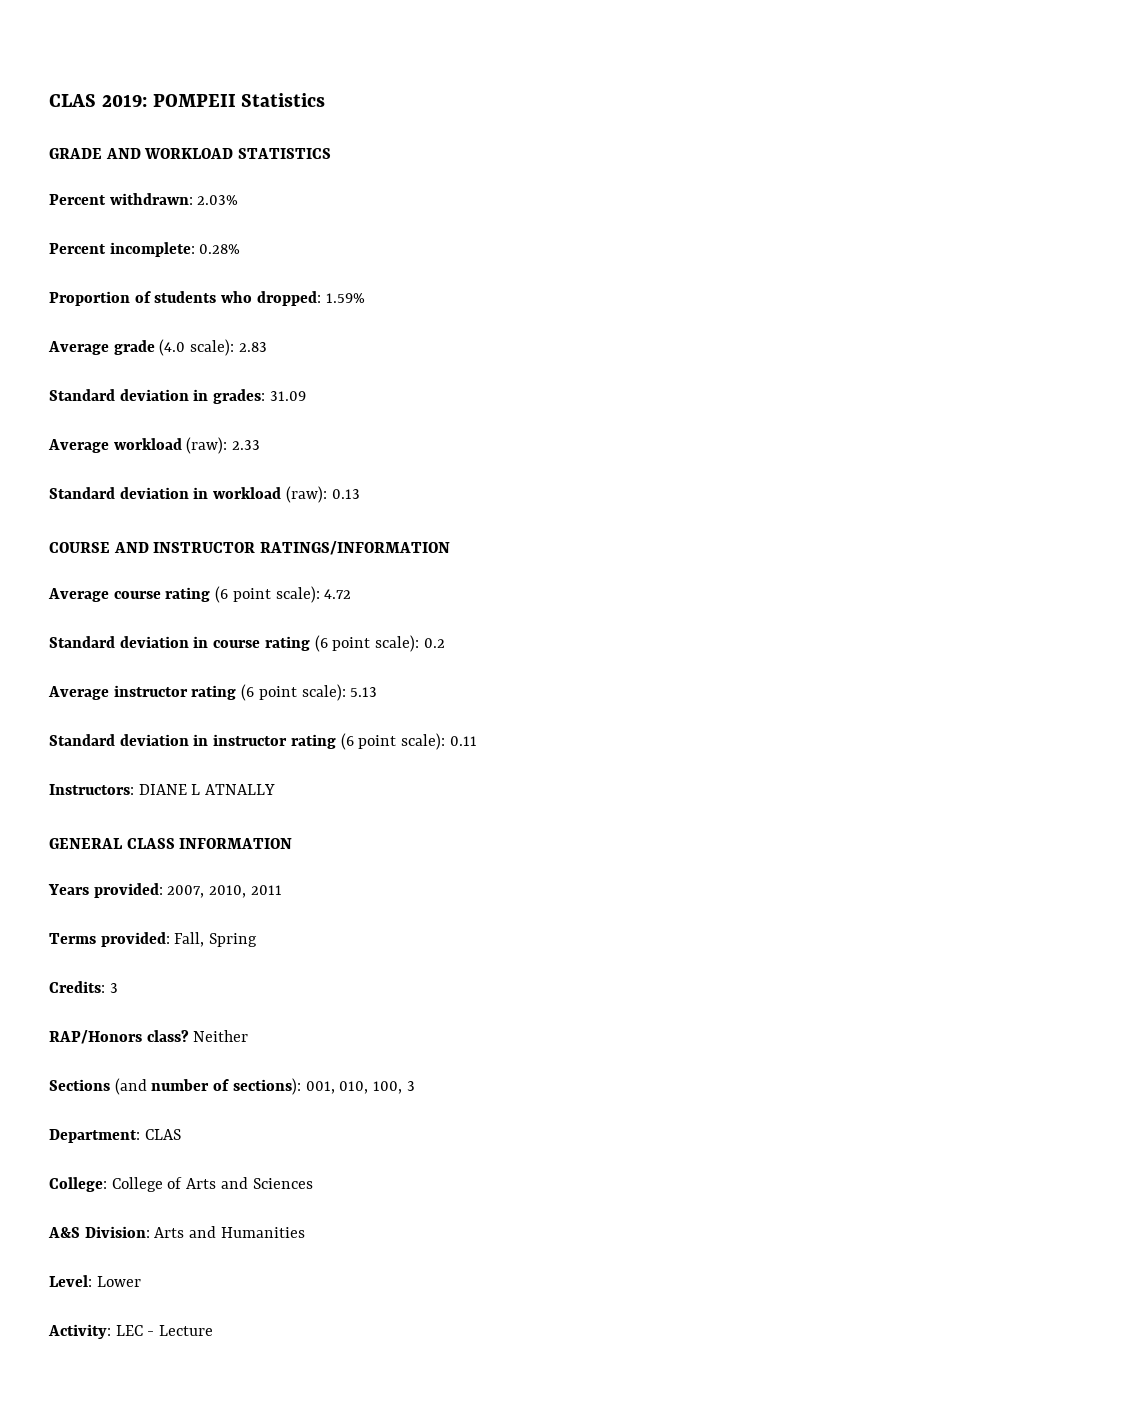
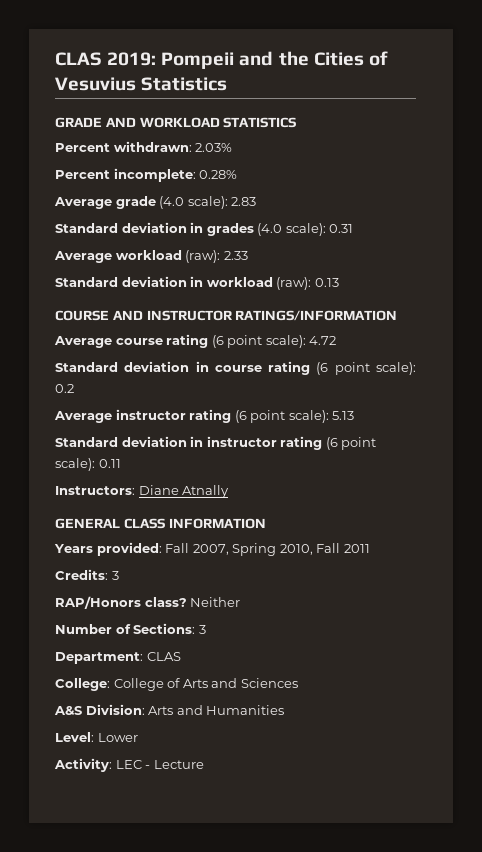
- CLAS 2019: POMPEII Statistics
+ CLAS 2019: Pompeii and the Cities of Vesuvius Statistics
- Proportion of students who dropped: 1.59%
- Standard deviation in grades: 31.09
+ Standard deviation in grades (4.0 scale): 0.31
- Instructors: DIANE L ATNALLY
+ Instructors: Diane Atnally
- Years provided: 2007, 2010, 2011
- Terms provided: Fall, Spring
+ Years provided: Fall 2007, Spring 2010, Fall 2011
- Sections (and number of sections): 001, 010, 100, 3
+ Number of Sections: 3

